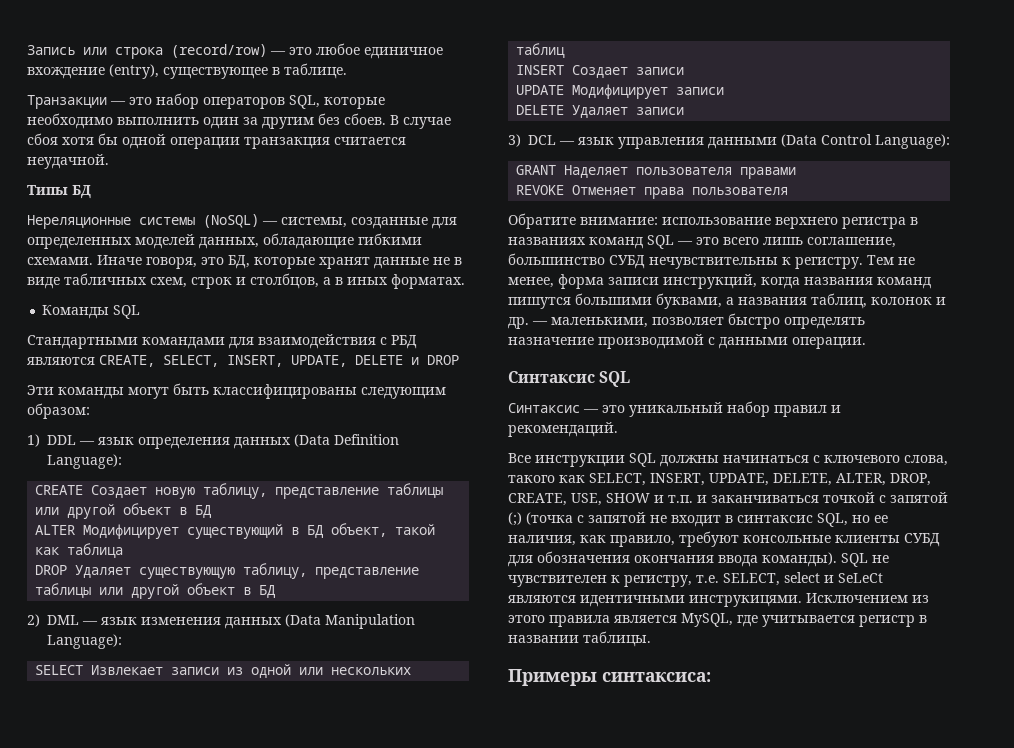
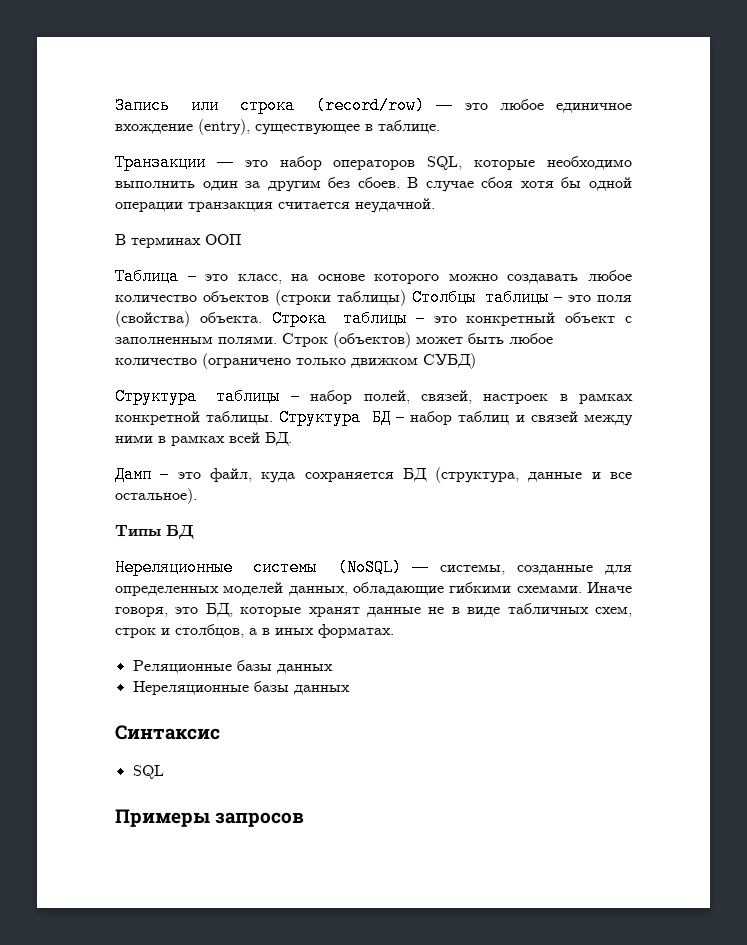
+ В терминах ООП
+ Таблица – это класс, на основе которого можно создавать любое количество объектов (строки таблицы) Столбцы таблицы – это поля (свойства) объекта. Строка таблицы – это конкретный объект с заполненным полями. Строк (объектов) может быть любое количество (ограничено только движком СУБД)
+ Структура таблицы – набор полей, связей, настроек в рамках конкретной таблицы. Структура БД – набор таблиц и связей между ними в рамках всей БД.
+ Дамп – это файл, куда сохраняется БД (структура, данные и все остальное).
- Команды SQL
- Стандартными командами для взаимодействия с РБД являются CREATE, SELECT, INSERT, UPDATE, DELETE и DROP
- Эти команды могут быть классифицированы следующим образом:
- 1) DDL — язык определения данных (Data Definition Language):
- CREATE Создает новую таблицу, представление таблицы или другой объект в БД
- ALTER Модифицирует существующий в БД объект, такой как таблица
- DROP Удаляет существующую таблицу, представление таблицы или другой объект в БД
- 2) DML — язык изменения данных (Data Manipulation Language):
- SELECT Извлекает записи из одной или нескольких таблиц
- INSERT Создает записи
- UPDATE Модифицирует записи
- DELETE Удаляет записи
- 3) DCL — язык управления данными (Data Control Language):
- GRANT Наделяет пользователя правами
- REVOKE Отменяет права пользователя
- Обратите внимание: использование верхнего регистра в названиях команд SQL — это всего лишь соглашение, большинство СУБД нечувствительны к регистру. Тем не менее, форма записи инструкций, когда названия команд пишутся большими буквами, а названия таблиц, колонок и др. — маленькими, позволяет быстро определять назначение производимой с данными операции.
- Синтаксис SQL
- Синтаксис — это уникальный набор правил и рекомендаций.
- Все инструкции SQL должны начинаться с ключевого слова, такого как SELECT, INSERT, UPDATE, DELETE, ALTER, DROP, CREATE, USE, SHOW и т.п. и заканчиваться точкой с запятой (;) (точка с запятой не входит в синтаксис SQL, но ее наличия, как правило, требуют консольные клиенты СУБД для обозначения окончания ввода команды). SQL не чувствителен к регистру, т.е. SELECT, select и SeLeCt являются идентичными инструкицями. Исключением из этого правила является MySQL, где учитывается регистр в названии таблицы.
+ Реляционные базы данных
+ Нереляционные базы данных
+ Cинтаксис
+ SQL
- Примеры синтаксиса:
+ Примеры запросов

